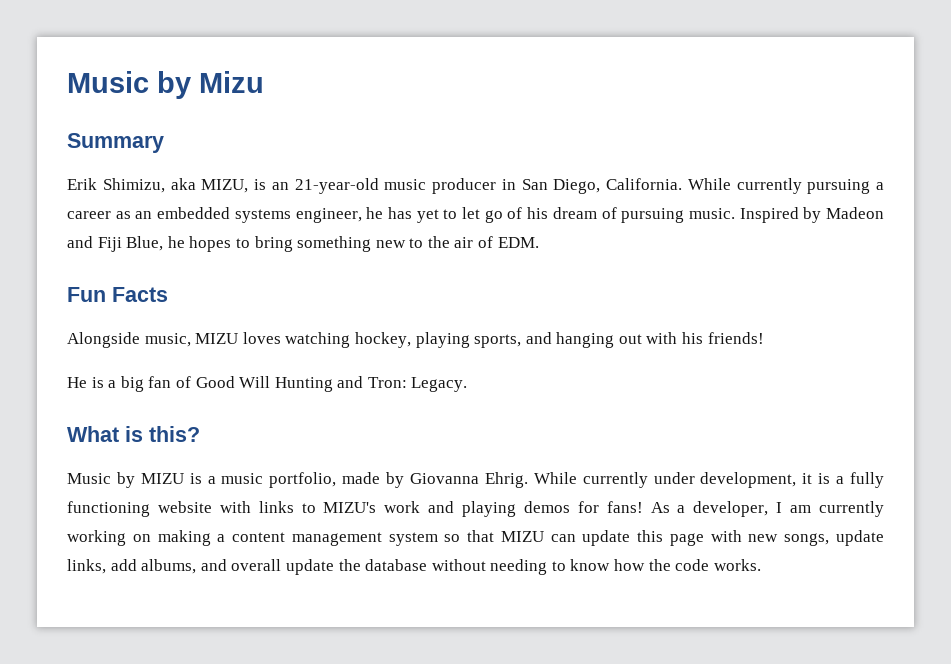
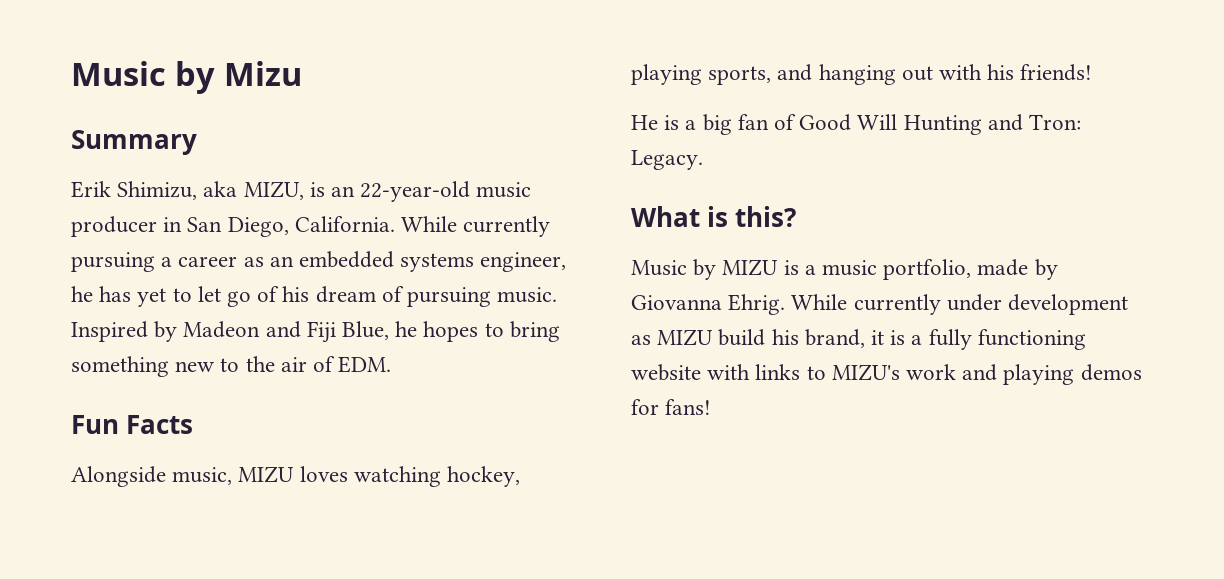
- Erik Shimizu, aka MIZU, is an 21-year-old music producer in San Diego, California.
+ Erik Shimizu, aka MIZU, is an 22-year-old music producer in San Diego, California.
- While currently under development, it is a fully functioning website with links to MIZU's work and playing demos for fans! As a developer, I am currently working on making a content management system so that MIZU can update this page with new songs, update links, add albums, and overall update the database without needing to know how the code works.
+ While currently under development as MIZU build his brand, it is a fully functioning website with links to MIZU's work and playing demos for fans!

